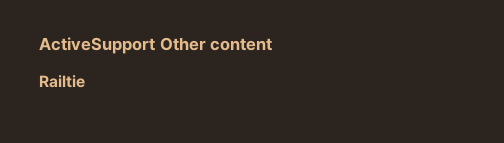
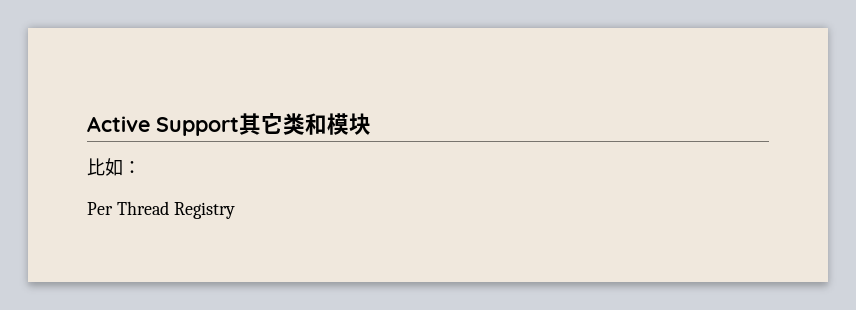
- ActiveSupport Other content
- Railtie
+ Active Support其它类和模块
+ 比如：
+ Per Thread Registry

